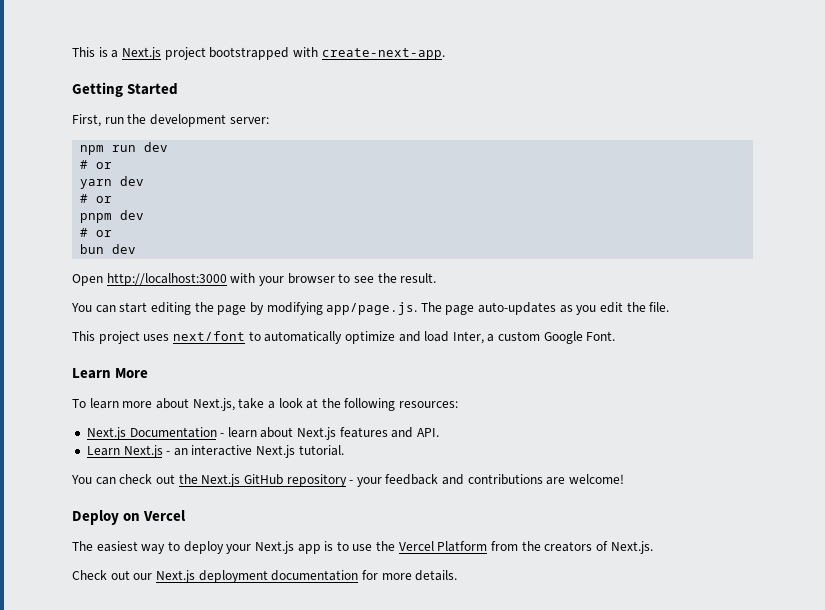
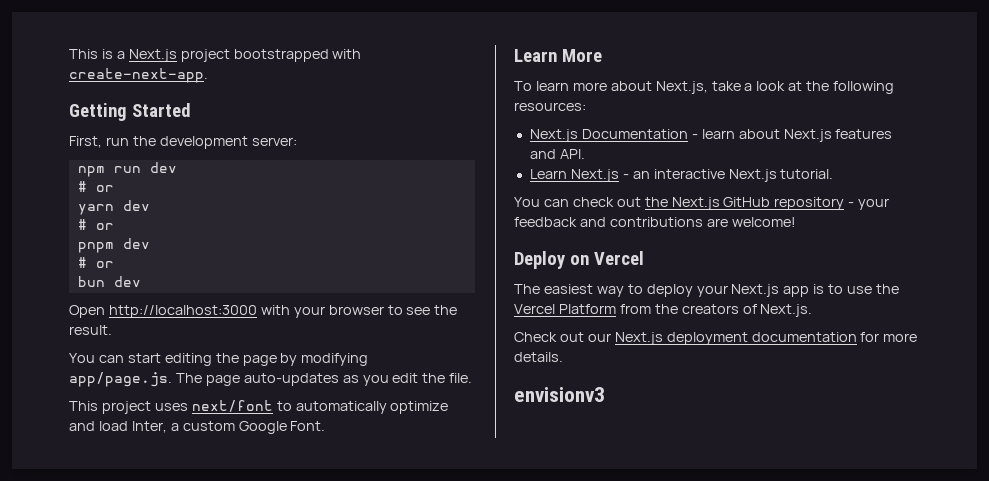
+ envisionv3

